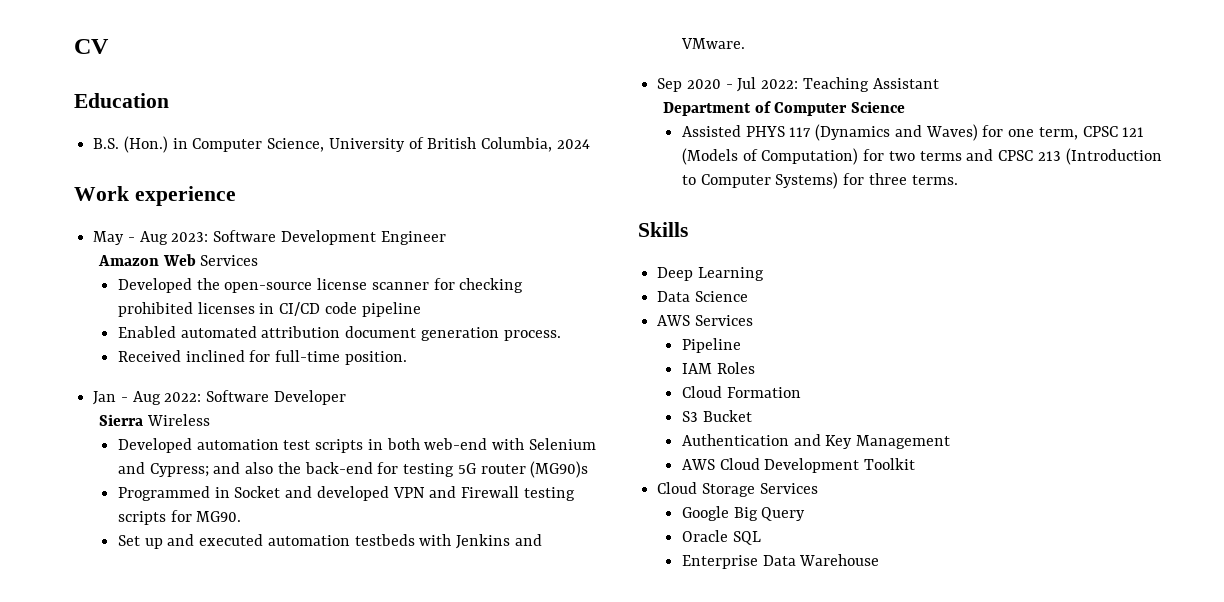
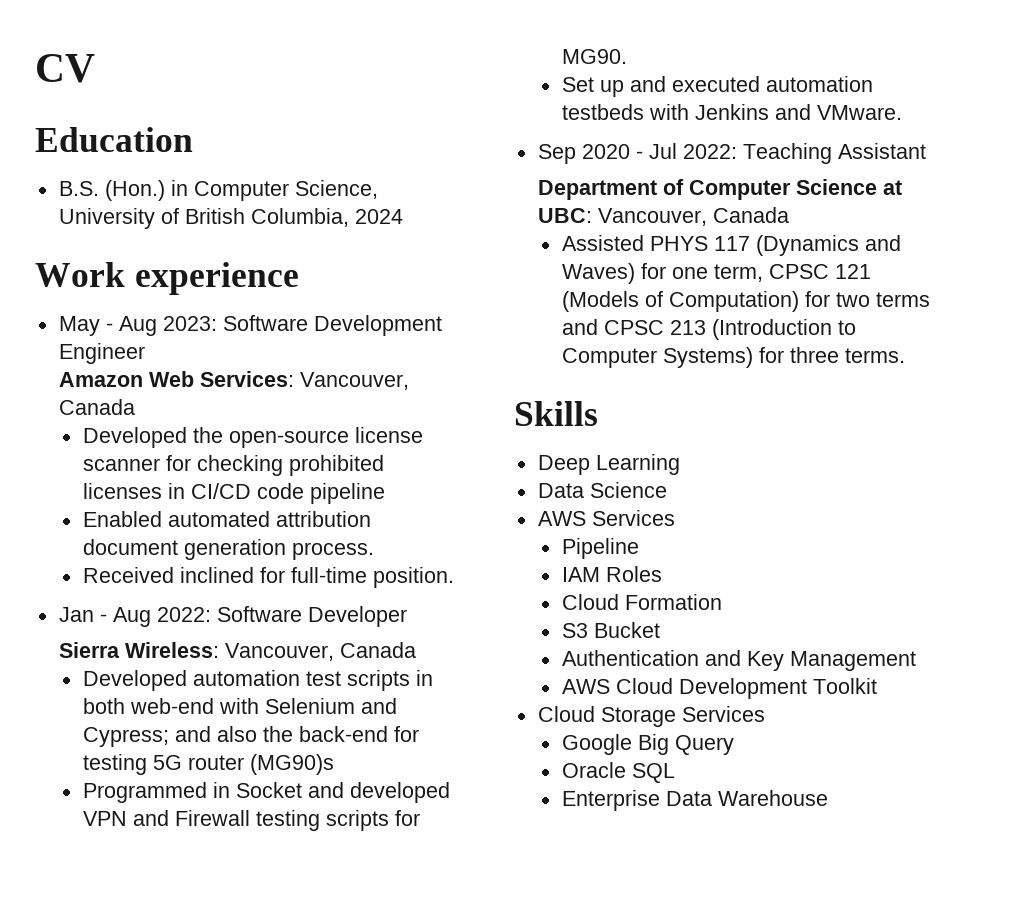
- Amazon Web Services
+ Amazon Web Services: Vancouver, Canada
- Sierra Wireless
+ Sierra Wireless: Vancouver, Canada
- Department of Computer Science
+ Department of Computer Science at UBC: Vancouver, Canada

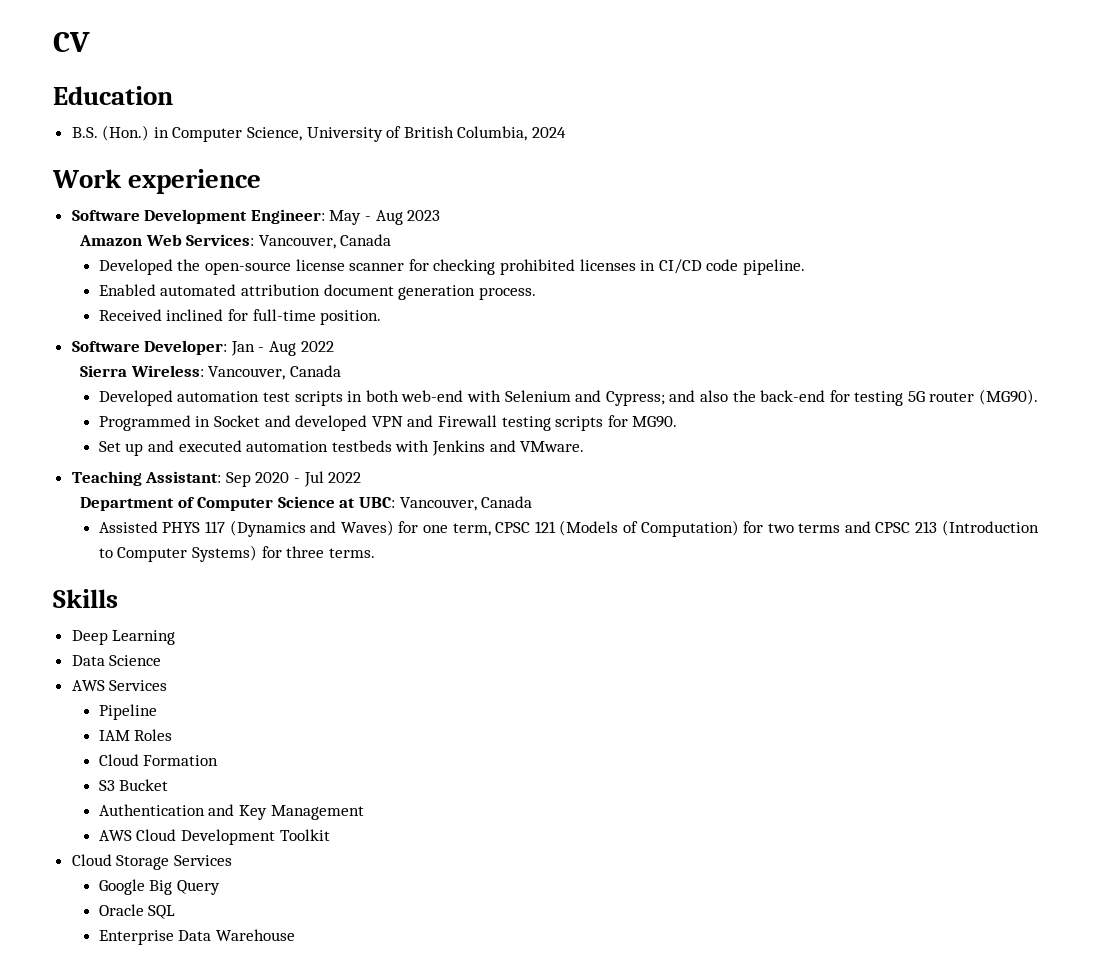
- May - Aug 2023: Software Development Engineer
+ Software Development Engineer: May - Aug 2023
- Developed the open-source license scanner for checking prohibited licenses in CI/CD code pipeline
+ Developed the open-source license scanner for checking prohibited licenses in CI/CD code pipeline.
- Jan - Aug 2022: Software Developer
+ Software Developer: Jan - Aug 2022
- Developed automation test scripts in both web-end with Selenium and Cypress; and also the back-end for testing 5G router (MG90)s
+ Developed automation test scripts in both web-end with Selenium and Cypress; and also the back-end for testing 5G router (MG90).
- Sep 2020 - Jul 2022: Teaching Assistant
+ Teaching Assistant: Sep 2020 - Jul 2022

